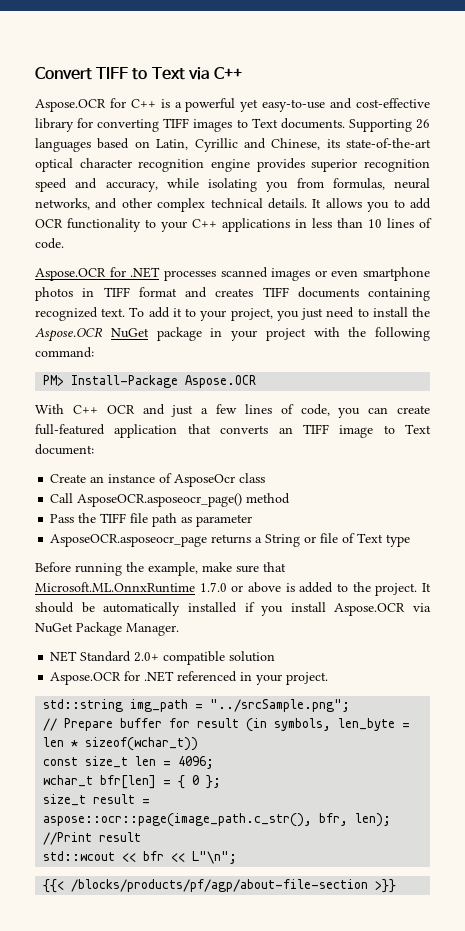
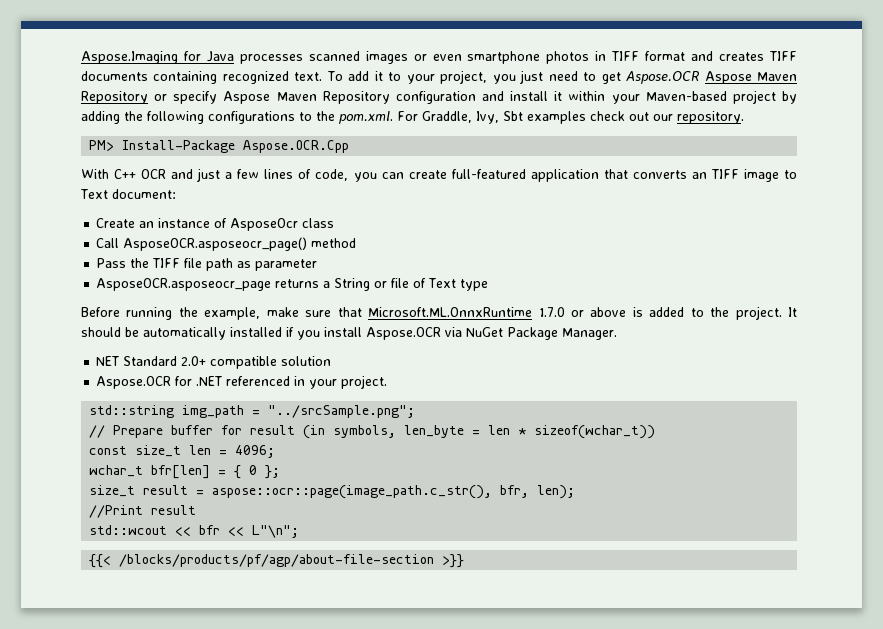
- Convert TIFF to Text via C++
- Aspose.OCR for C++ is a powerful yet easy-to-use and cost-effective library for converting TIFF images to Text documents. Supporting 26 languages based on Latin, Cyrillic and Chinese, its state-of-the-art optical character recognition engine provides superior recognition speed and accuracy, while isolating you from formulas, neural networks, and other complex technical details. It allows you to add OCR functionality to your C++ applications in less than 10 lines of code.
- Aspose.OCR for .NET processes scanned images or even smartphone photos in TIFF format and creates TIFF documents containing recognized text.
+ Aspose.Imaging for Java processes scanned images or even smartphone photos in TIFF format and creates TIFF documents containing recognized text.
- To add it to your project, you just need to install the Aspose.OCR NuGet package in your project with the following command:
+ To add it to your project, you just need to get Aspose.OCR Aspose Maven Repository or specify Aspose Maven Repository configuration and install it within your Maven-based project by adding the following configurations to the pom.xml. For Graddle, Ivy, Sbt examples check out our repository.
- PM> Install-Package Aspose.OCR
+ PM> Install-Package Aspose.OCR.Cpp

